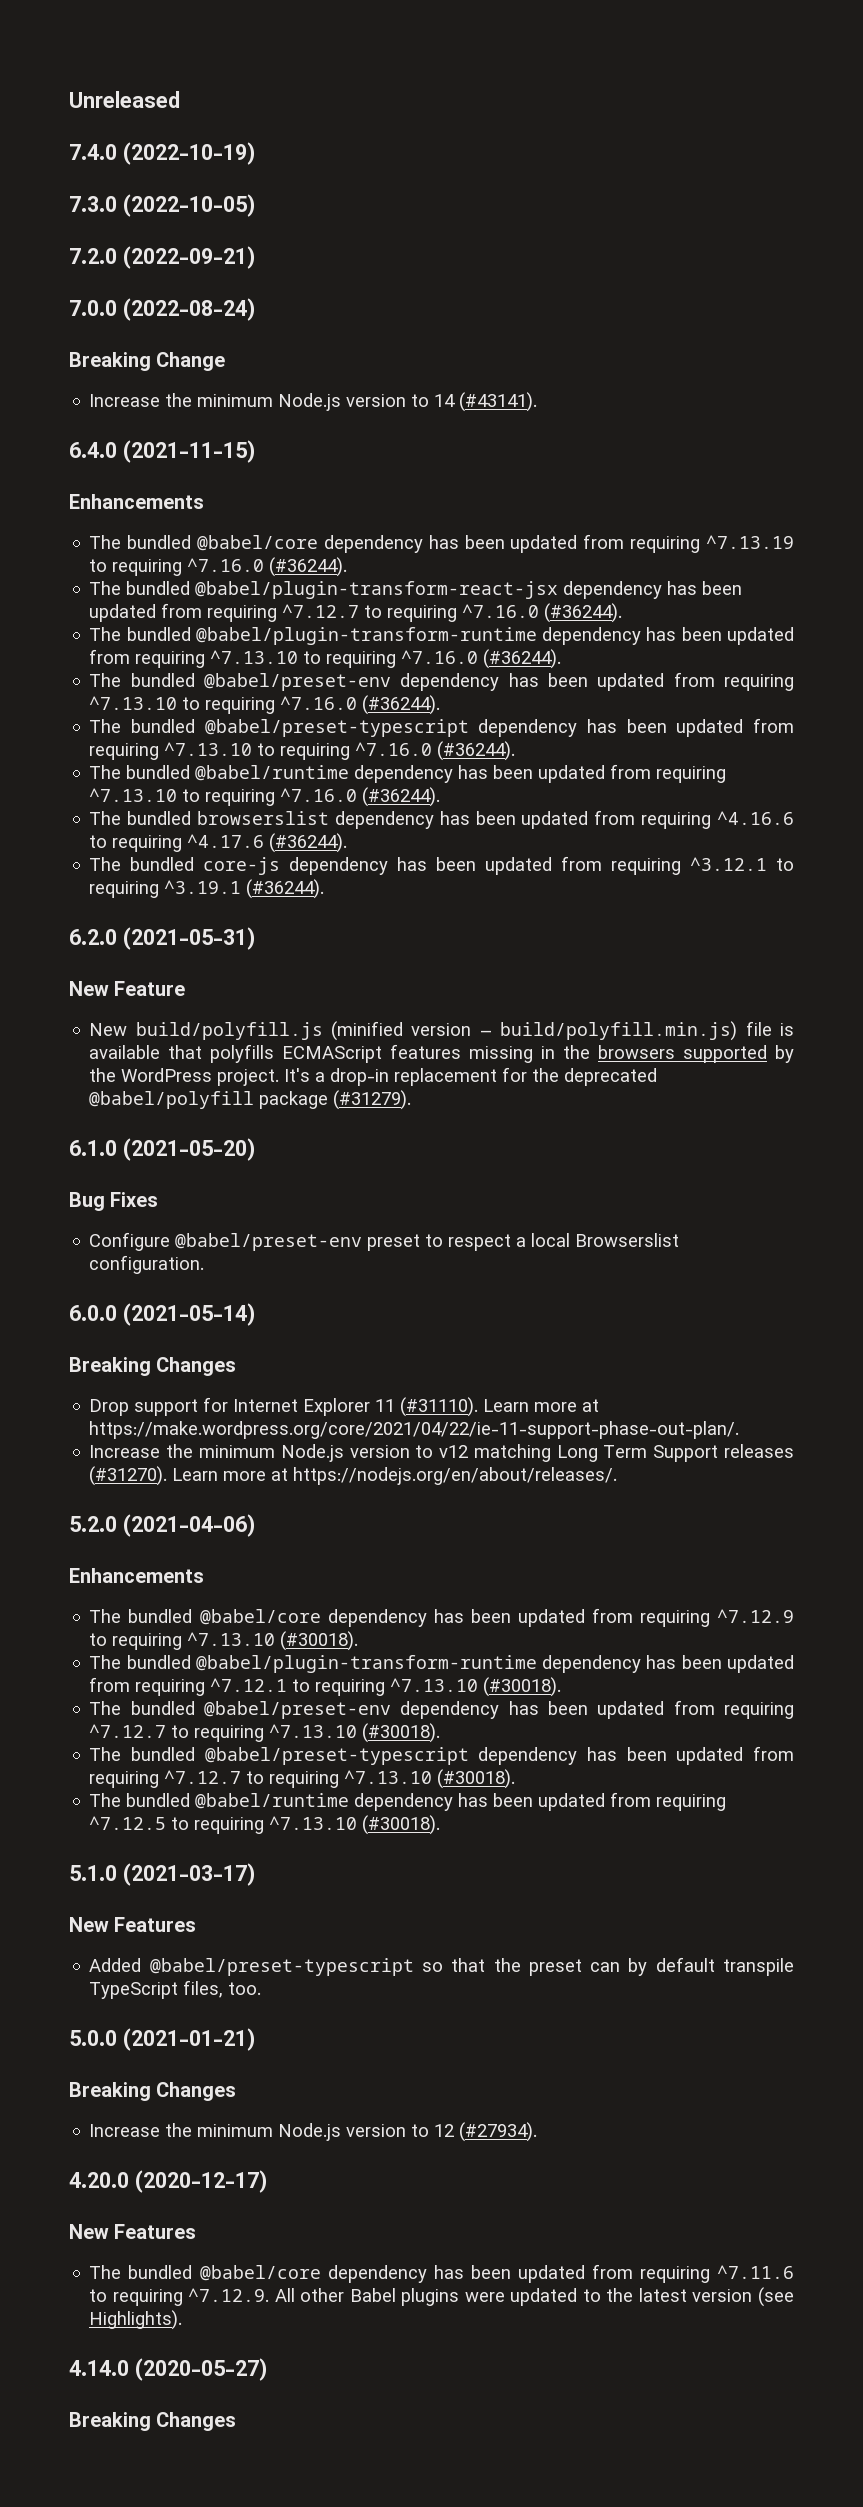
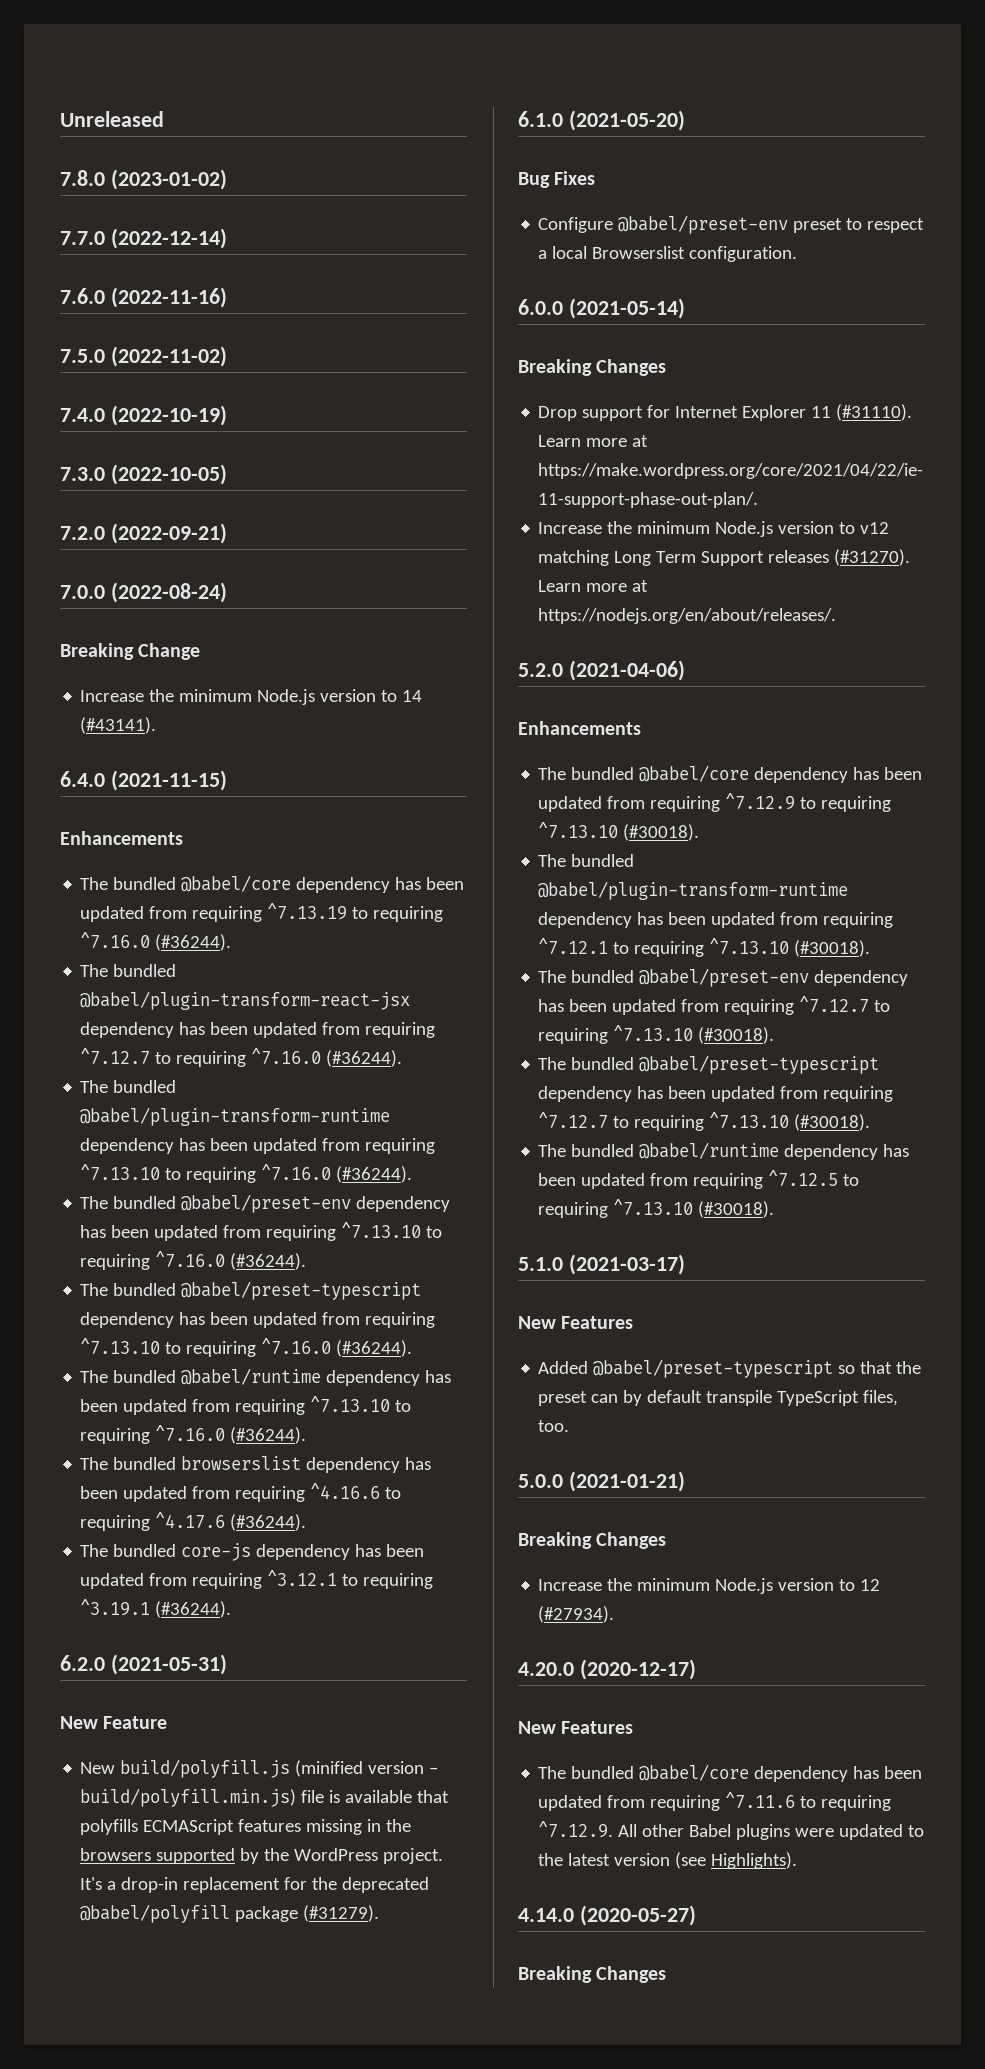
+ 7.8.0 (2023-01-02)
+ 7.7.0 (2022-12-14)
+ 7.6.0 (2022-11-16)
+ 7.5.0 (2022-11-02)

